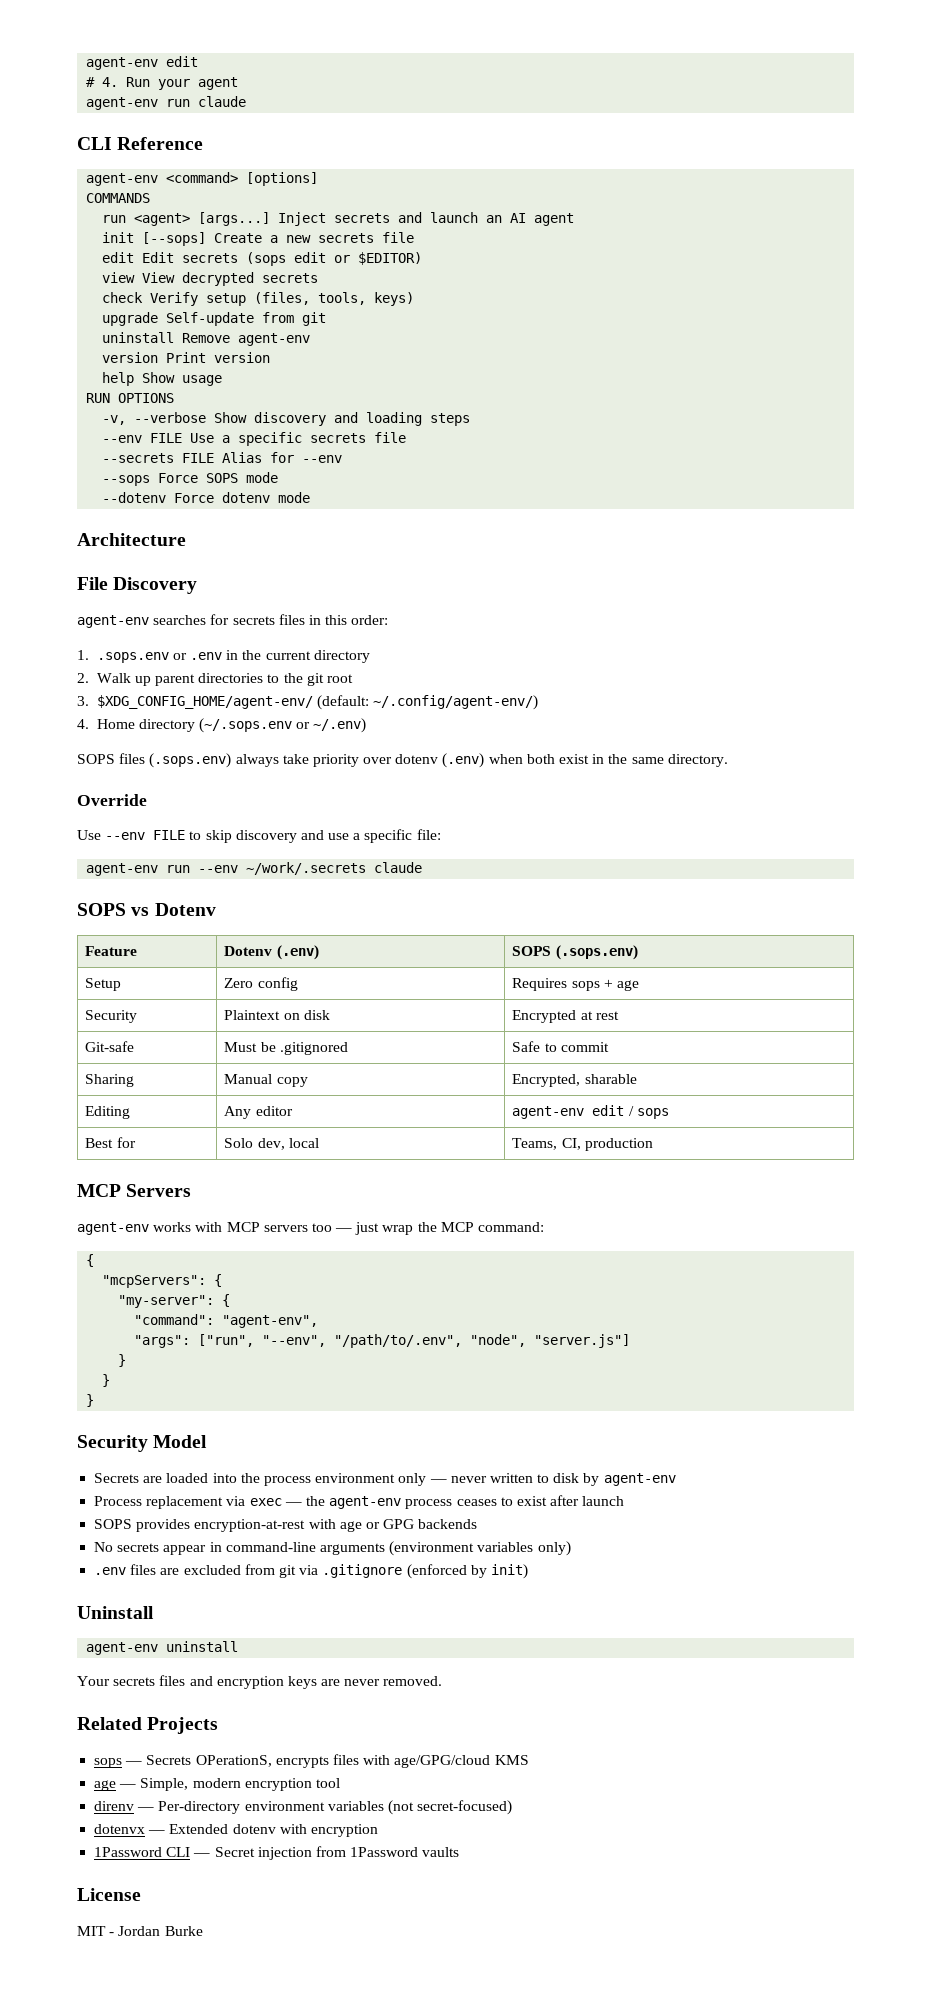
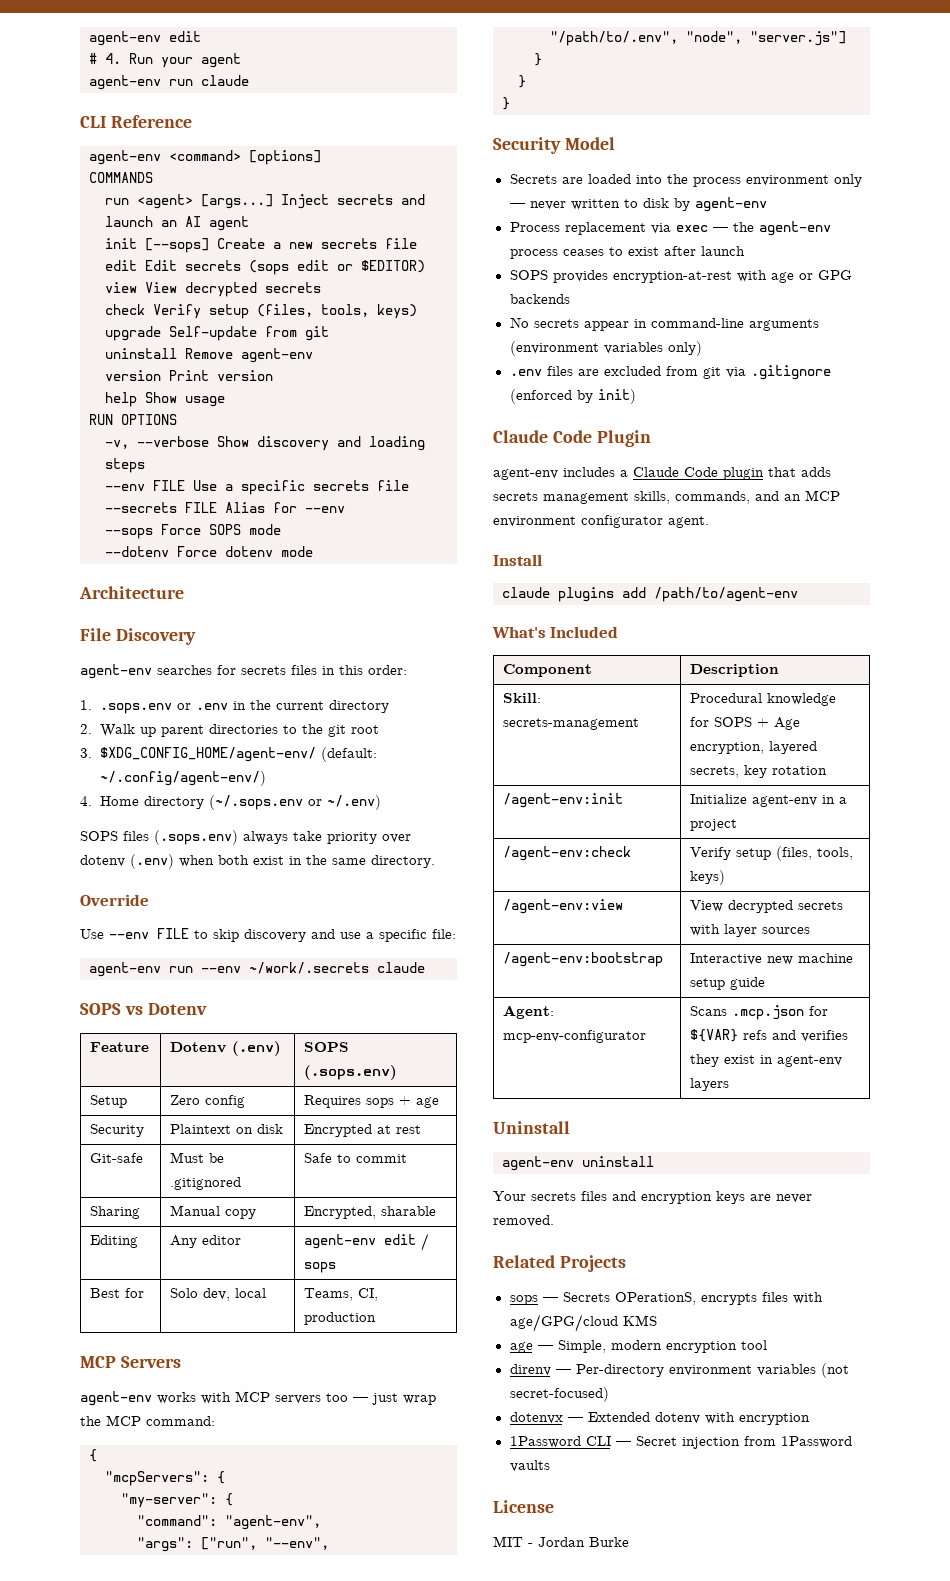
+ Claude Code Plugin
+ agent-env includes a Claude Code plugin that adds secrets management skills, commands, and an MCP environment configurator agent.
+ Install
+ claude plugins add /path/to/agent-env
+ What's Included
+ Component | Description
+ Skill: secrets-management | Procedural knowledge for SOPS + Age encryption, layered secrets, key rotation
+ /agent-env:init | Initialize agent-env in a project
+ /agent-env:check | Verify setup (files, tools, keys)
+ /agent-env:view | View decrypted secrets with layer sources
+ /agent-env:bootstrap | Interactive new machine setup guide
+ Agent: mcp-env-configurator | Scans .mcp.json for ${VAR} refs and verifies they exist in agent-env layers

